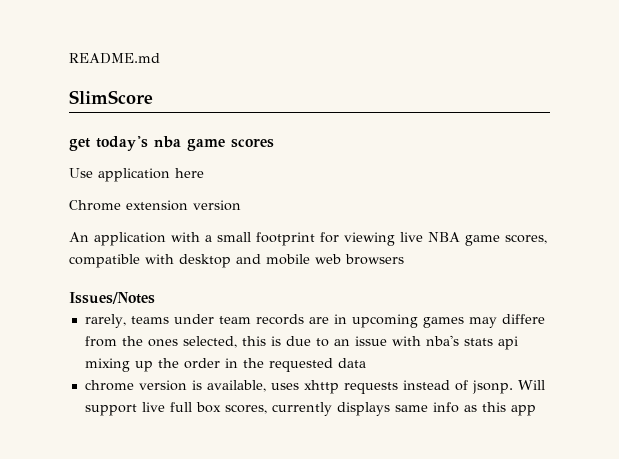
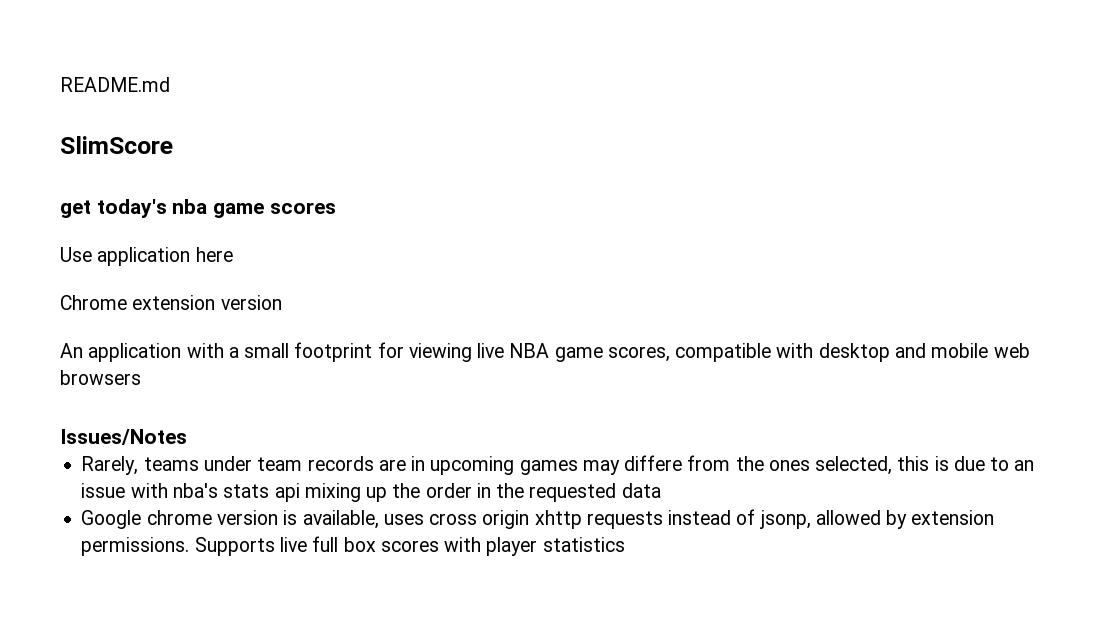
- rarely, teams under team records are in upcoming games may differe from the ones selected, this is due to an issue with nba's stats api mixing up the order in the requested data
+ Rarely, teams under team records are in upcoming games may differe from the ones selected, this is due to an issue with nba's stats api mixing up the order in the requested data
- chrome version is available, uses xhttp requests instead of jsonp. Will support live full box scores, currently displays same info as this app
+ Google chrome version is available, uses cross origin xhttp requests instead of jsonp, allowed by extension permissions. Supports live full box scores with player statistics

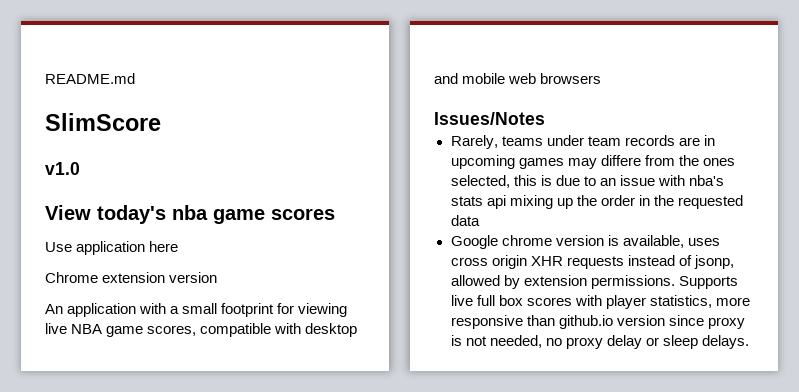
- get today's nba game scores
+ v1.0
+ View today's nba game scores
- Google chrome version is available, uses cross origin xhttp requests instead of jsonp, allowed by extension permissions.
+ Google chrome version is available, uses cross origin XHR requests instead of jsonp, allowed by extension permissions.
- Supports live full box scores with player statistics
+ Supports live full box scores with player statistics, more responsive than github.io version since proxy is not needed, no proxy delay or sleep delays.

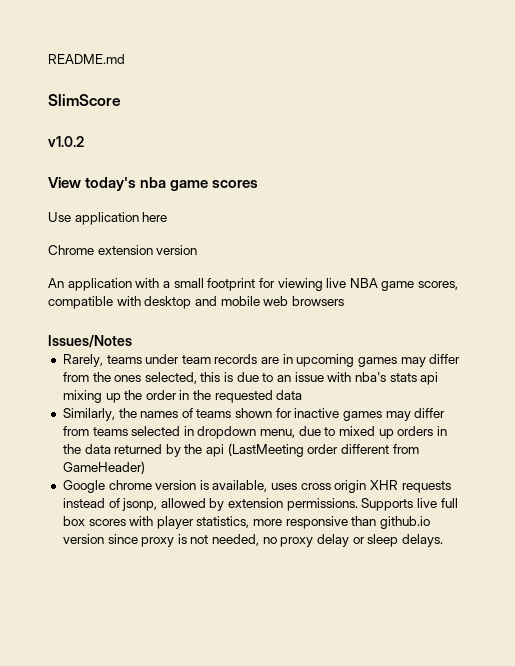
- v1.0
+ v1.0.2
- Rarely, teams under team records are in upcoming games may differe from the ones selected, this is due to an issue with nba's stats api mixing up the order in the requested data
+ Rarely, teams under team records are in upcoming games may differ from the ones selected, this is due to an issue with nba's stats api mixing up the order in the requested data
+ Similarly, the names of teams shown for inactive games may differ from teams selected in dropdown menu, due to mixed up orders in the data returned by the api (LastMeeting order different from GameHeader)

